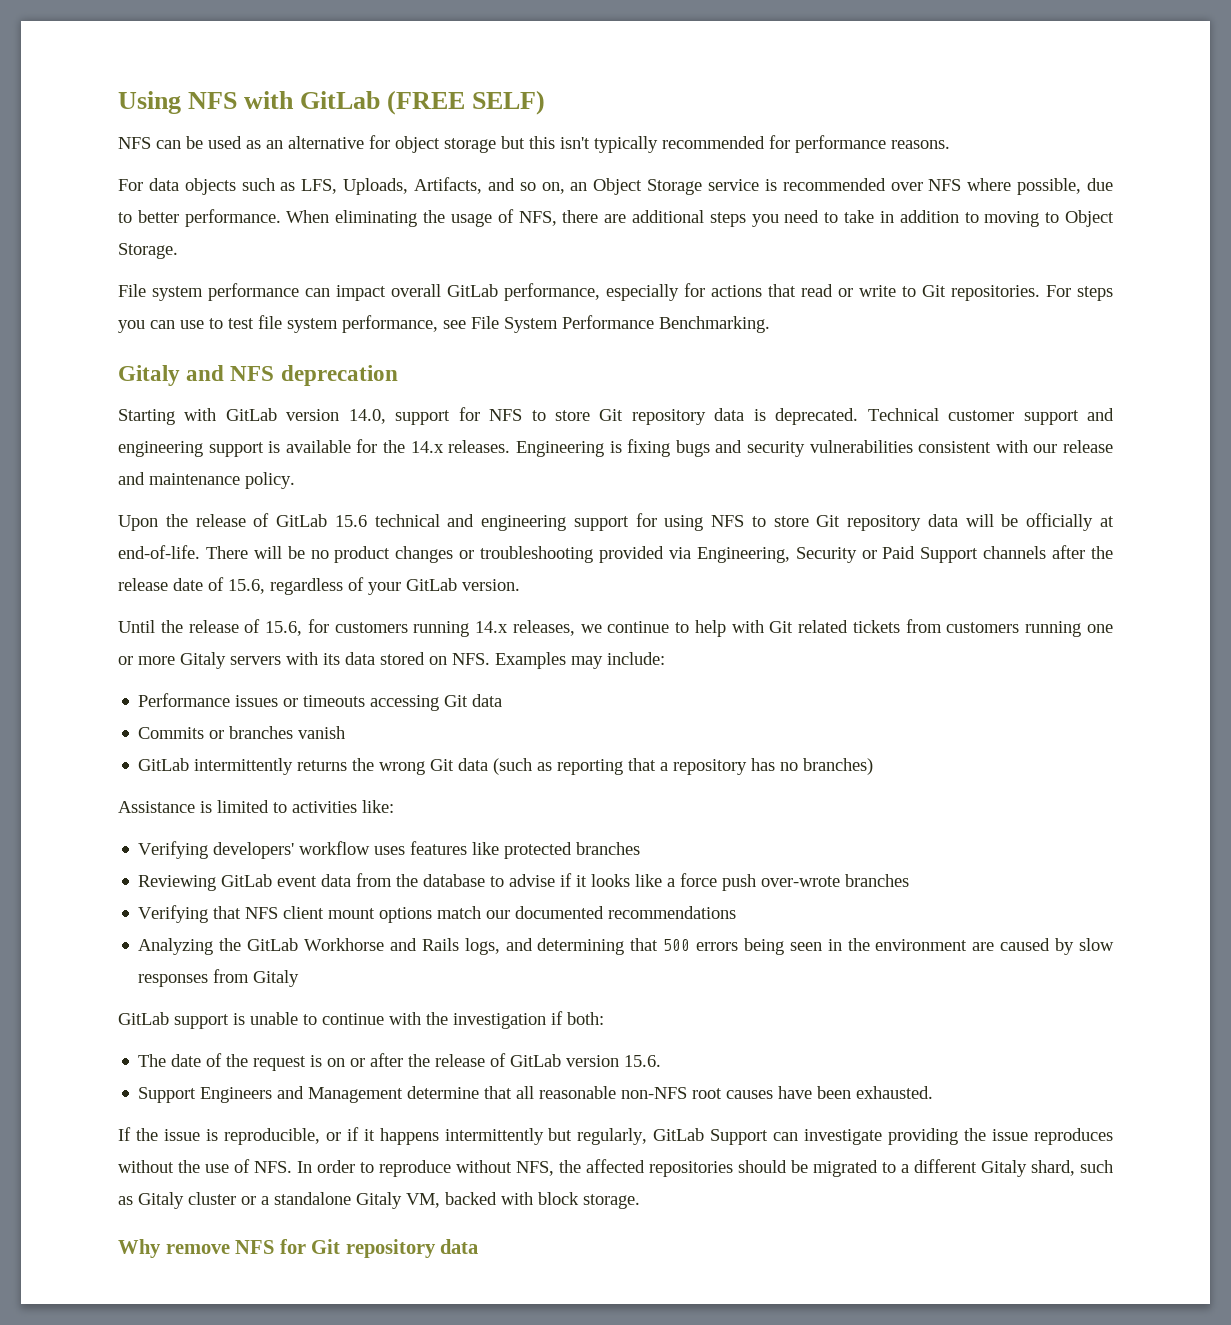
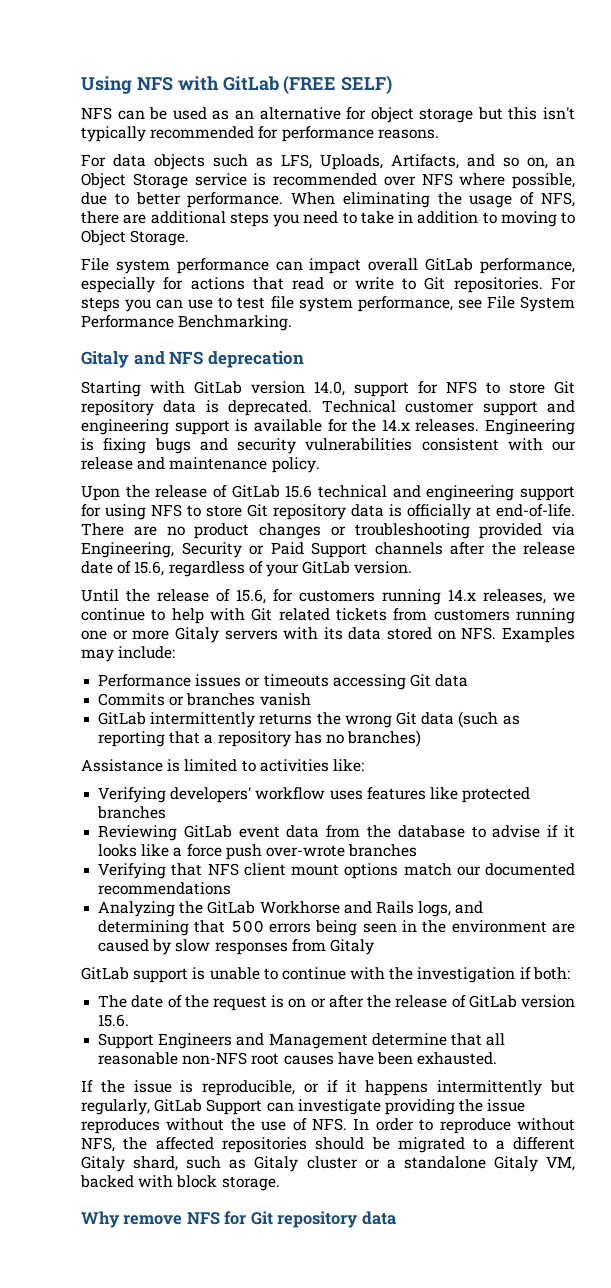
- Upon the release of GitLab 15.6 technical and engineering support for using NFS to store Git repository data will be officially at end-of-life.
+ Upon the release of GitLab 15.6 technical and engineering support for using NFS to store Git repository data is officially at end-of-life.
- There will be no product changes or troubleshooting provided via Engineering, Security or Paid Support channels after the release date of 15.6, regardless of your GitLab version.
+ There are no product changes or troubleshooting provided via Engineering, Security or Paid Support channels after the release date of 15.6, regardless of your GitLab version.

